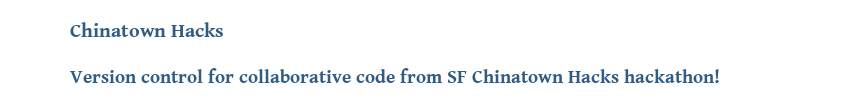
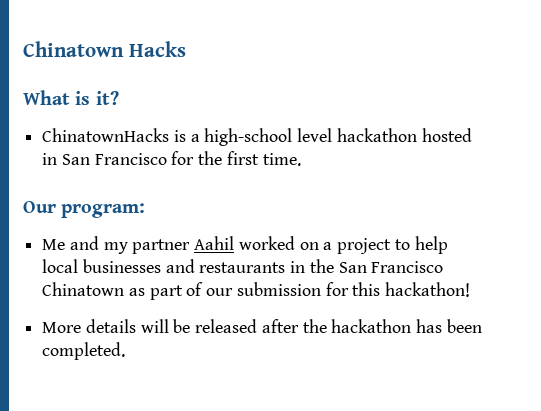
- Version control for collaborative code from SF Chinatown Hacks hackathon!
+ What is it?
+ ChinatownHacks is a high-school level hackathon hosted in San Francisco for the first time.
+ Our program:
+ Me and my partner Aahil worked on a project to help local businesses and restaurants in the San Francisco Chinatown as part of our submission for this hackathon!
+ More details will be released after the hackathon has been completed.

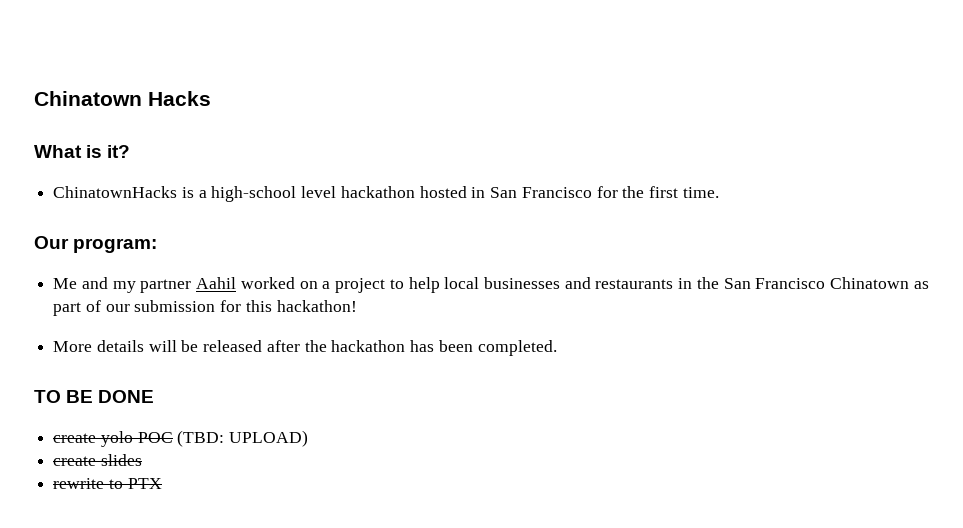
+ TO BE DONE
+ create yolo POC (TBD: UPLOAD)
+ create slides
+ rewrite to PTX

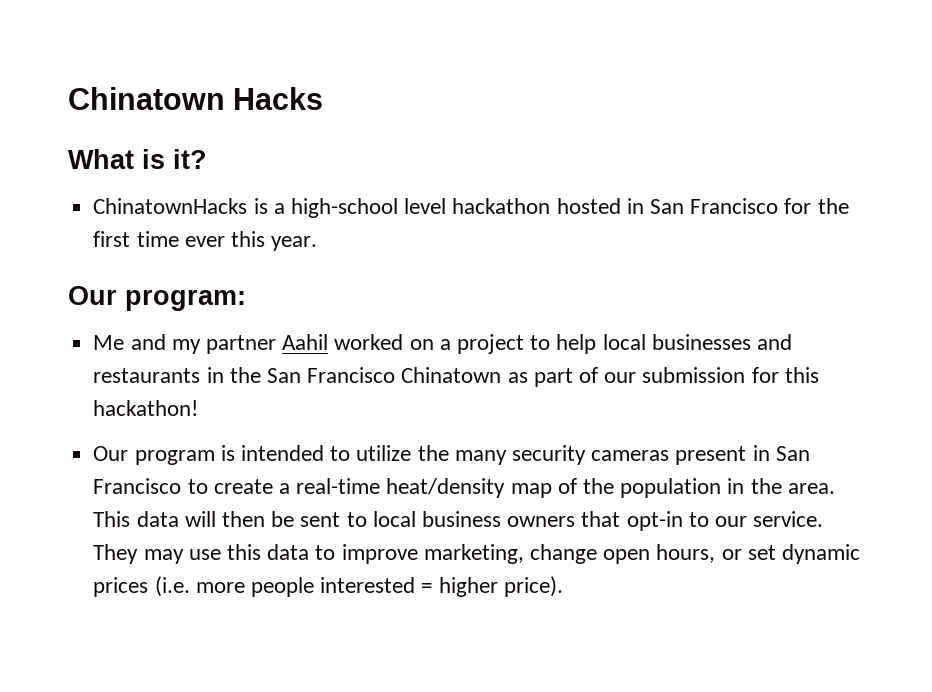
- ChinatownHacks is a high-school level hackathon hosted in San Francisco for the first time.
+ ChinatownHacks is a high-school level hackathon hosted in San Francisco for the first time ever this year.
- More details will be released after the hackathon has been completed.
- TO BE DONE
- create yolo POC (TBD: UPLOAD)
- create slides
- rewrite to PTX
+ Our program is intended to utilize the many security cameras present in San Francisco to create a real-time heat/density map of the population in the area. This data will then be sent to local business owners that opt-in to our service. They may use this data to improve marketing, change open hours, or set dynamic prices (i.e. more people interested = higher price).

